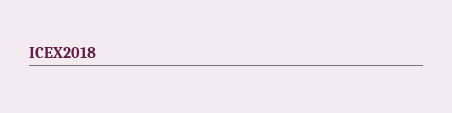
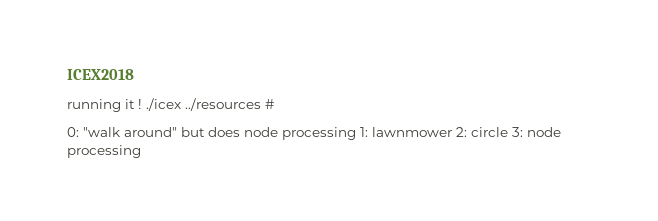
+ running it ! ./icex ../resources #
+ 0: "walk around" but does node processing 1: lawnmower 2: circle 3: node processing

